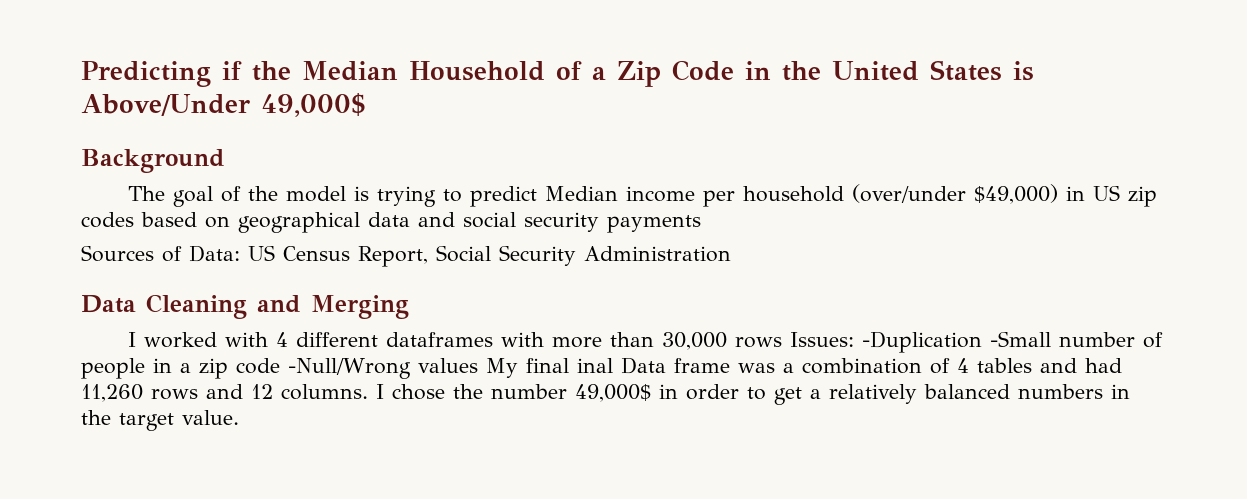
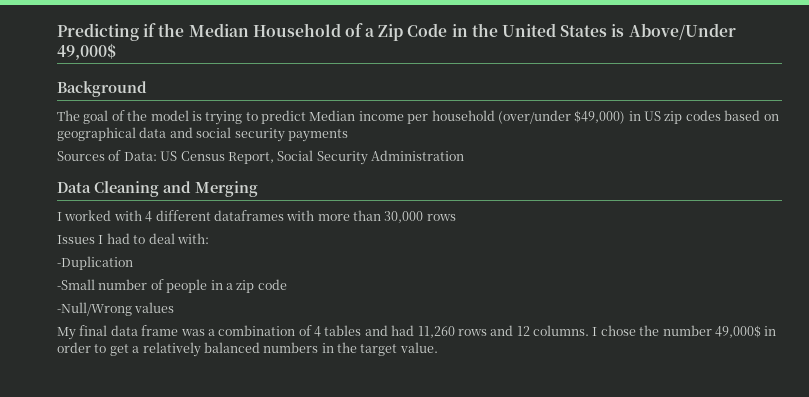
- I worked with 4 different dataframes with more than 30,000 rows Issues: -Duplication -Small number of people in a zip code -Null/Wrong values My final inal Data frame was a combination of 4 tables and had 11,260 rows and 12 columns.
+ I worked with 4 different dataframes with more than 30,000 rows
+ Issues I had to deal with:
+ -Duplication
+ -Small number of people in a zip code
+ -Null/Wrong values
+ My final data frame was a combination of 4 tables and had 11,260 rows and 12 columns.

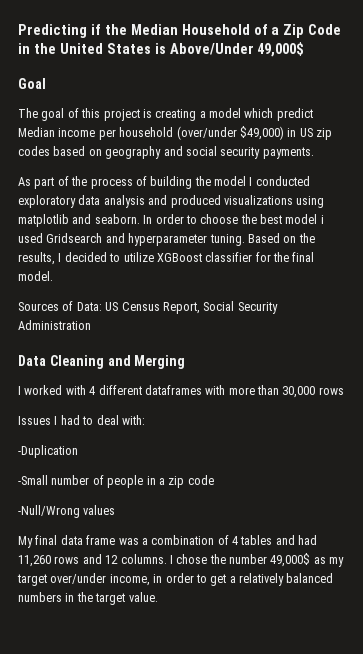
- Background
+ Goal
- The goal of the model is trying to predict Median income per household (over/under $49,000) in US zip codes based on geographical data and social security payments
+ The goal of this project is creating a model which predict Median income per household (over/under $49,000) in US zip codes based on geography and social security payments.
+ As part of the process of building the model I conducted exploratory data analysis and produced visualizations using matplotlib and seaborn. In order to choose the best model i used Gridsearch and hyperparameter tuning. Based on the results, I decided to utilize XGBoost classifier for the final model.
- I chose the number 49,000$ in order to get a relatively balanced numbers in the target value.
+ I chose the number 49,000$ as my target over/under income, in order to get a relatively balanced numbers in the target value.

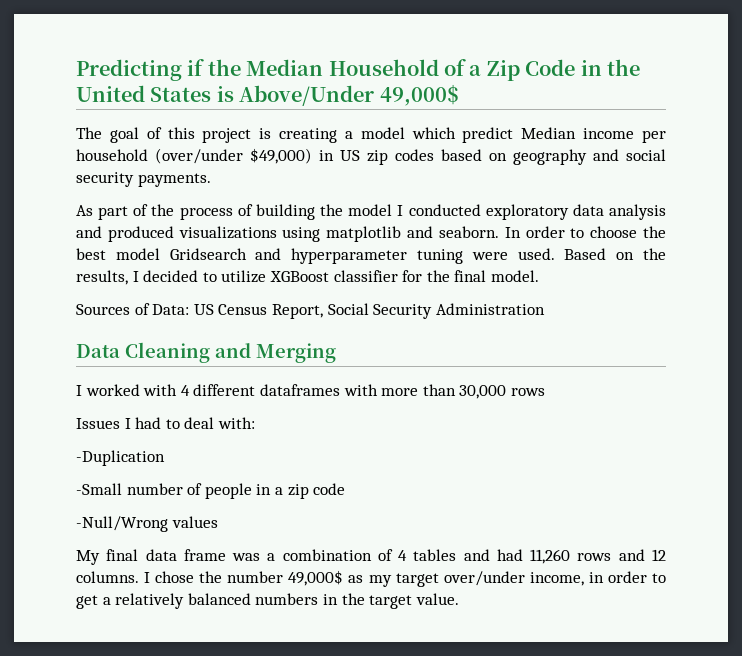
- Goal
- In order to choose the best model i used Gridsearch and hyperparameter tuning.
+ In order to choose the best model Gridsearch and hyperparameter tuning were used.

